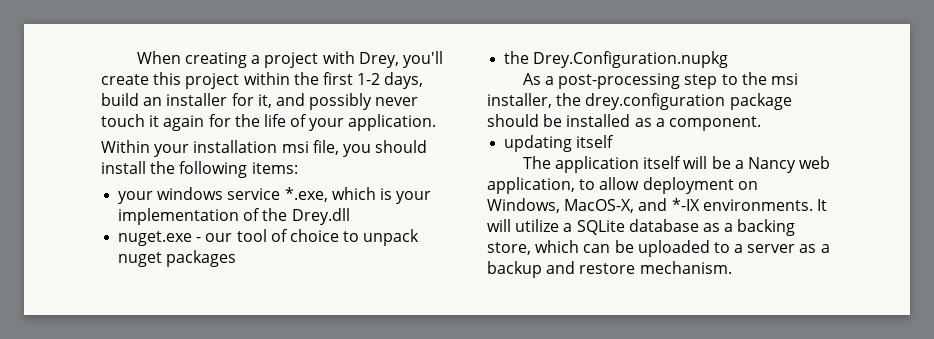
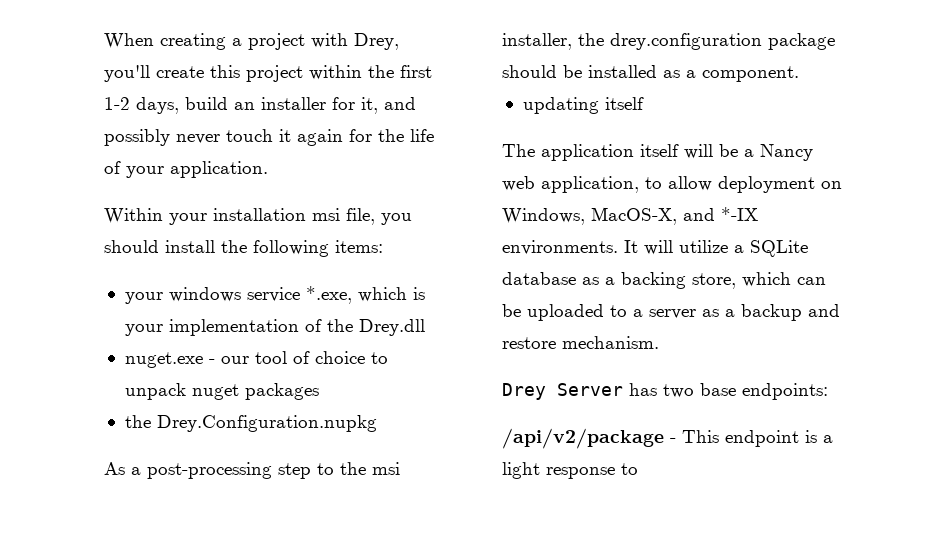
+ Drey Server has two base endpoints:
+ /api/v2/package - This endpoint is a light response to

